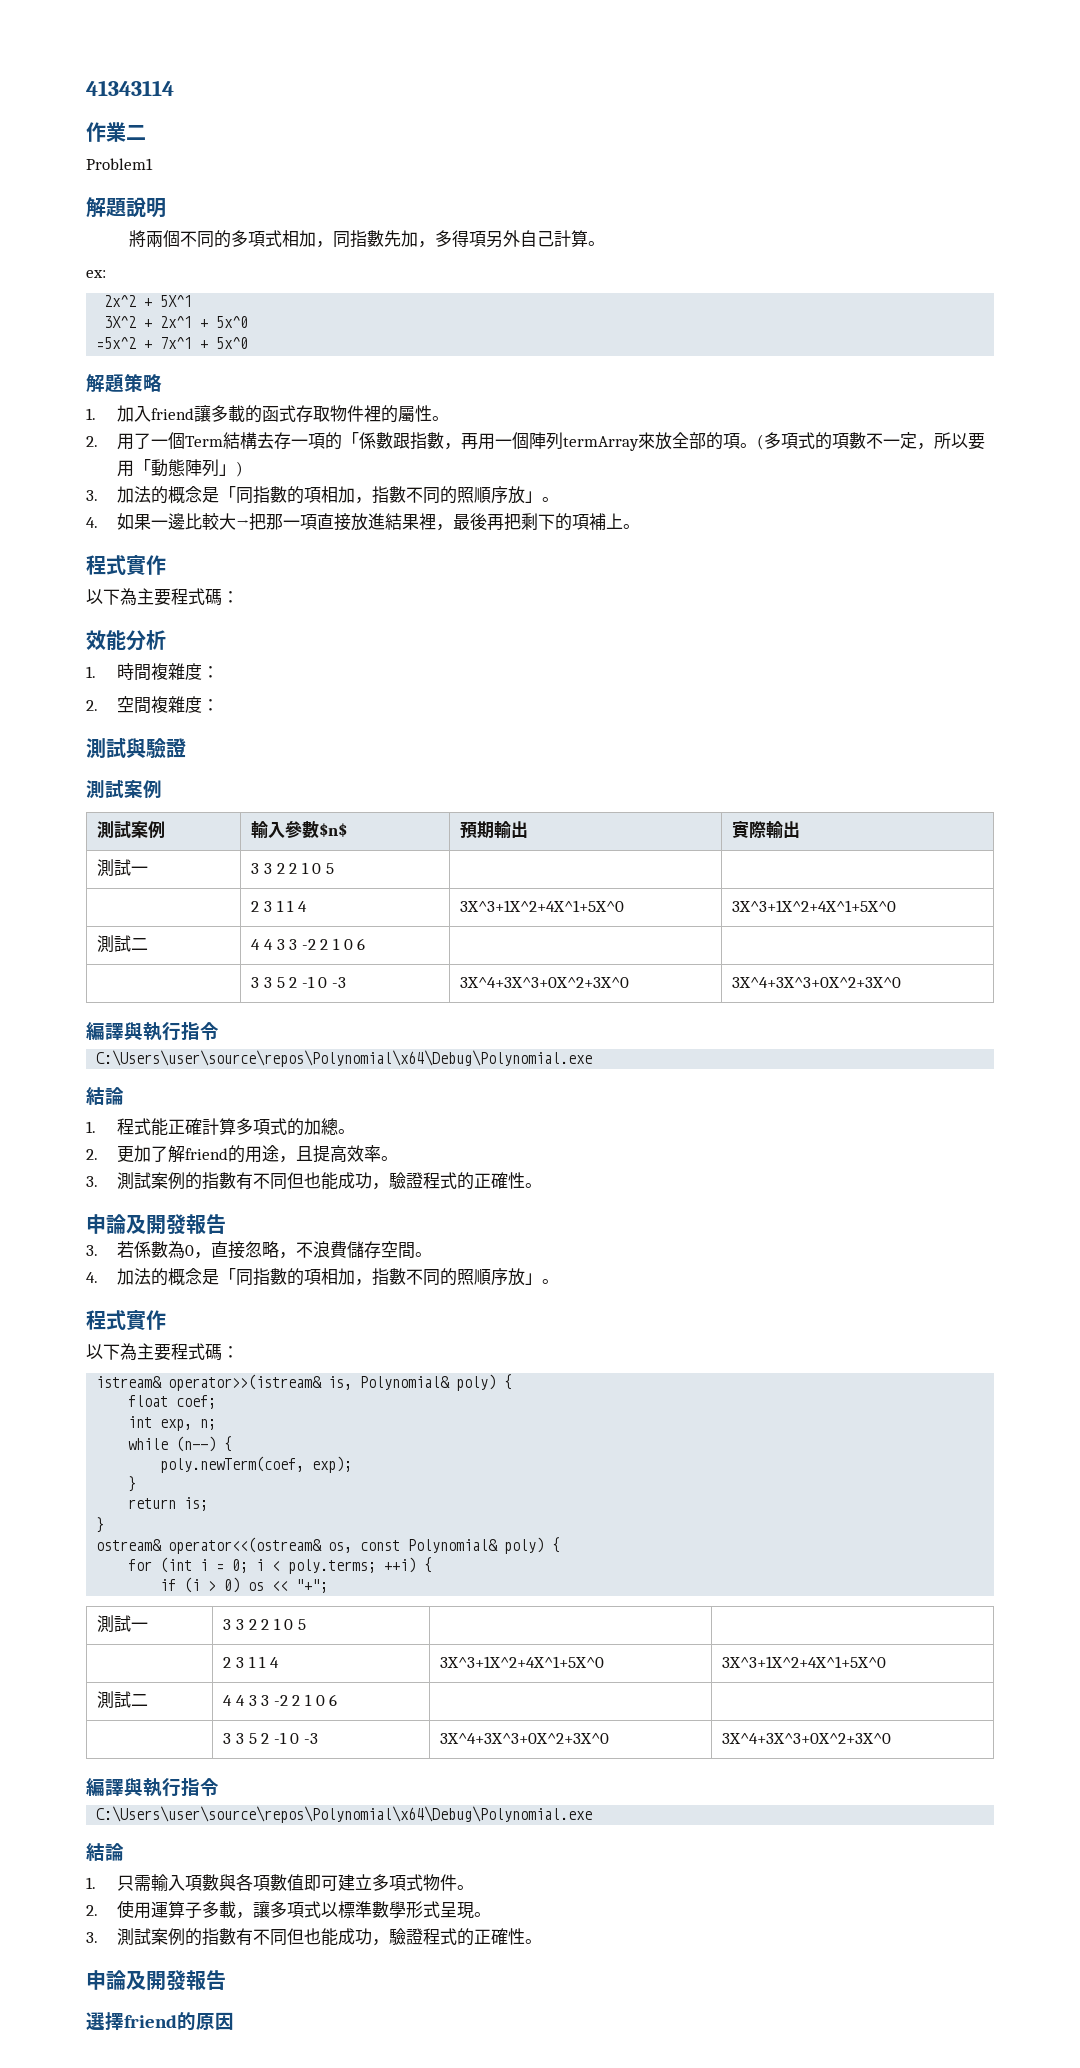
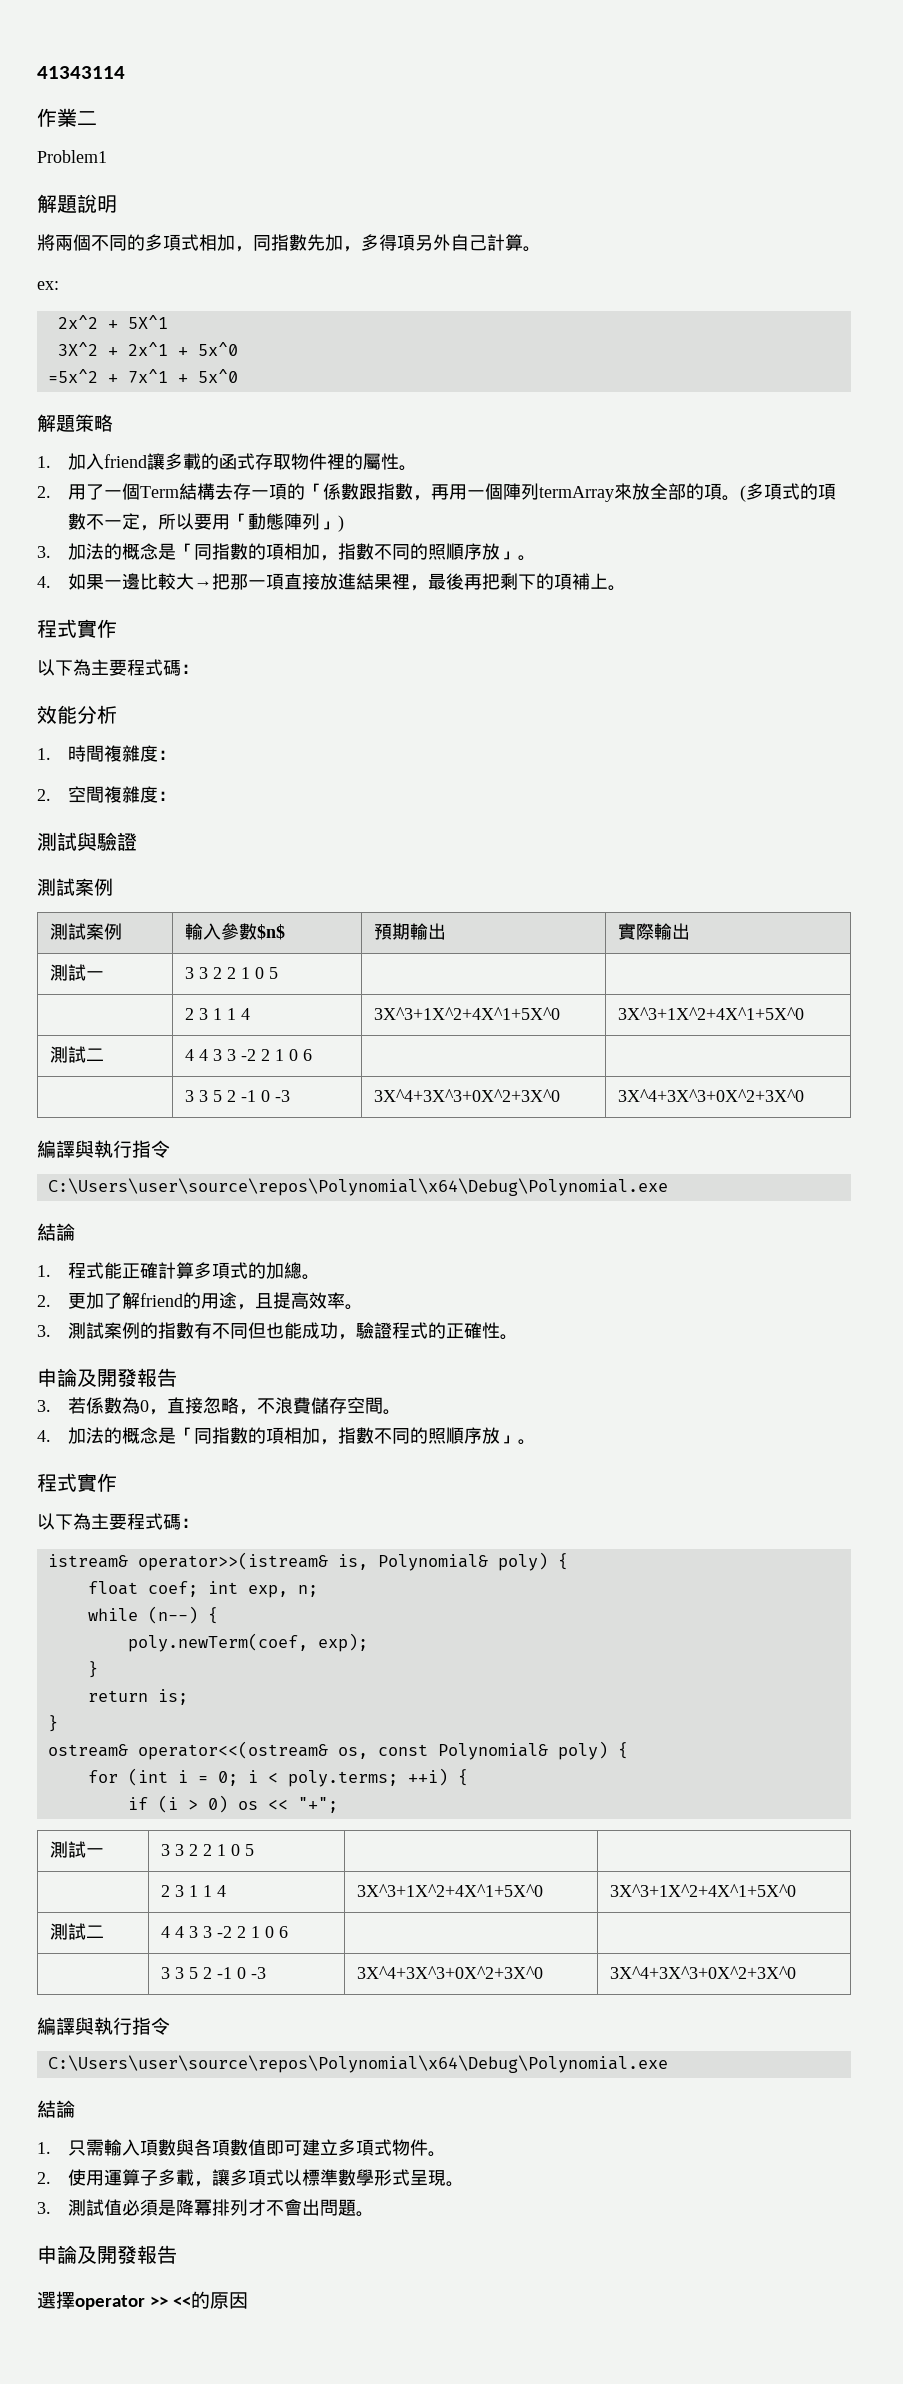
- float coef;
- int exp, n;
+ float coef; int exp, n;
  2.使用運算子多載，讓多項式以標準數學形式呈現。
- 3.測試案例的指數有不同但也能成功，驗證程式的正確性。
+ 3.測試值必須是降冪排列才不會出問題。
- 選擇friend的原因
+ 選擇operator >> <<的原因

